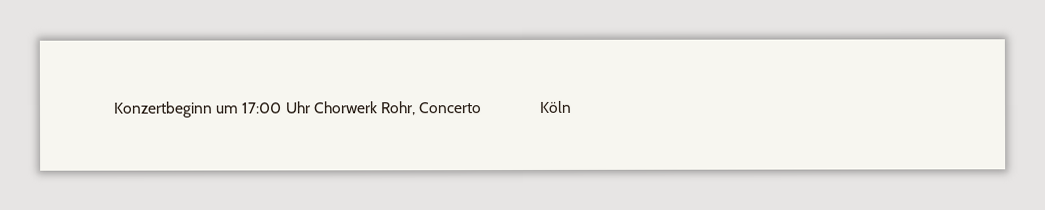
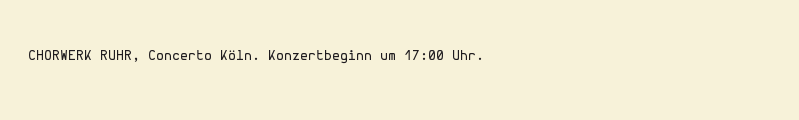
- Konzertbeginn um 17:00 Uhr Chorwerk Rohr, Concerto Köln
+ CHORWERK RUHR, Concerto Köln. Konzertbeginn um 17:00 Uhr.

